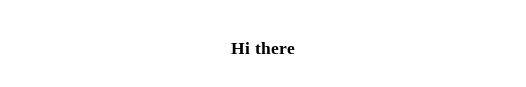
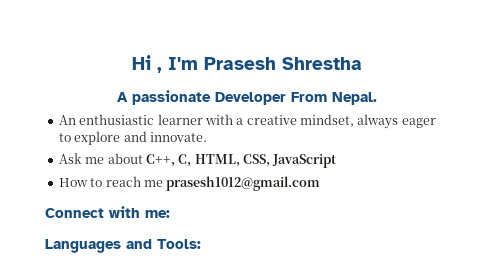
- Hi there
+ Hi , I'm Prasesh Shrestha
+ A passionate Developer From Nepal.
+ An enthusiastic learner with a creative mindset, always eager to explore and innovate.
+ Ask me about C++, C, HTML, CSS, JavaScript
+ How to reach me prasesh1012@gmail.com
+ Connect with me:
+ Languages and Tools:

